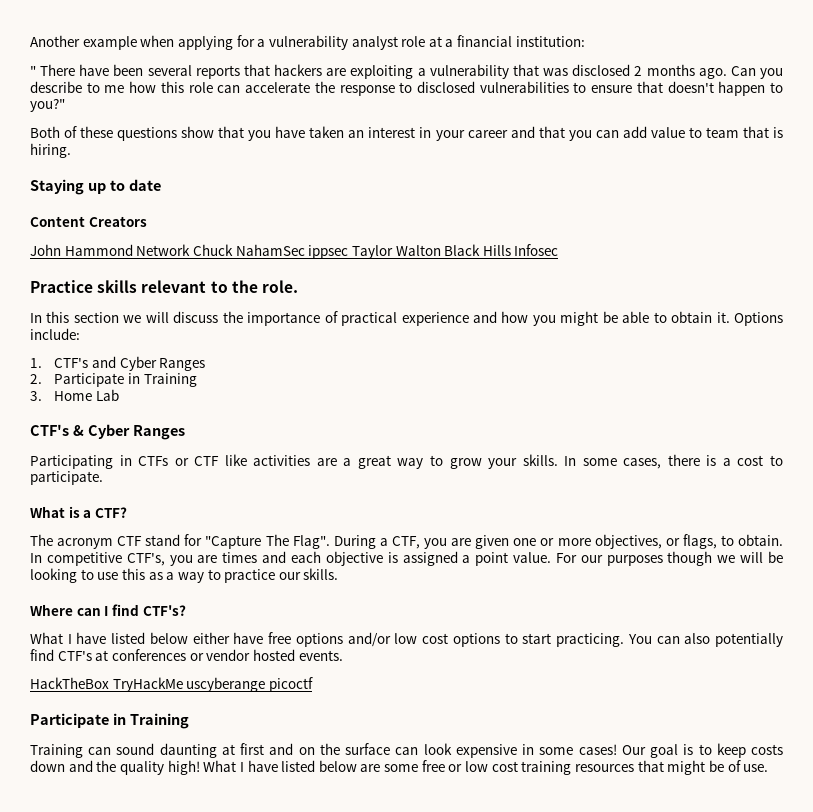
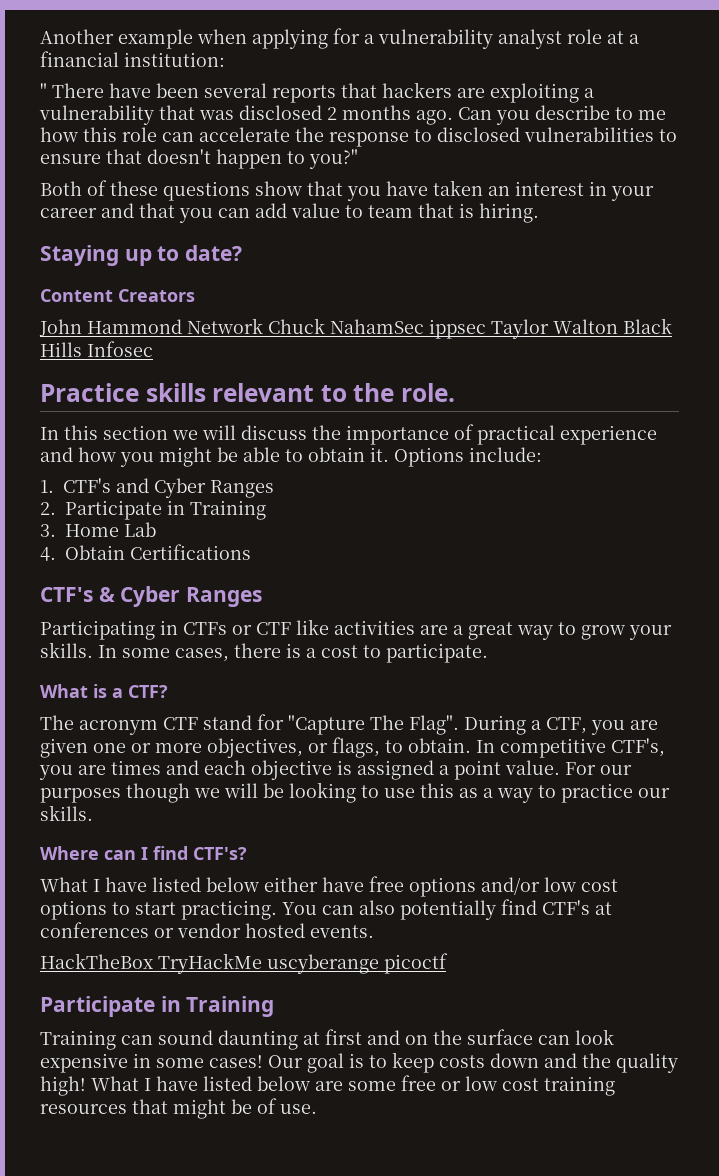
- Staying up to date
+ Staying up to date?
+ 4. Obtain Certifications

